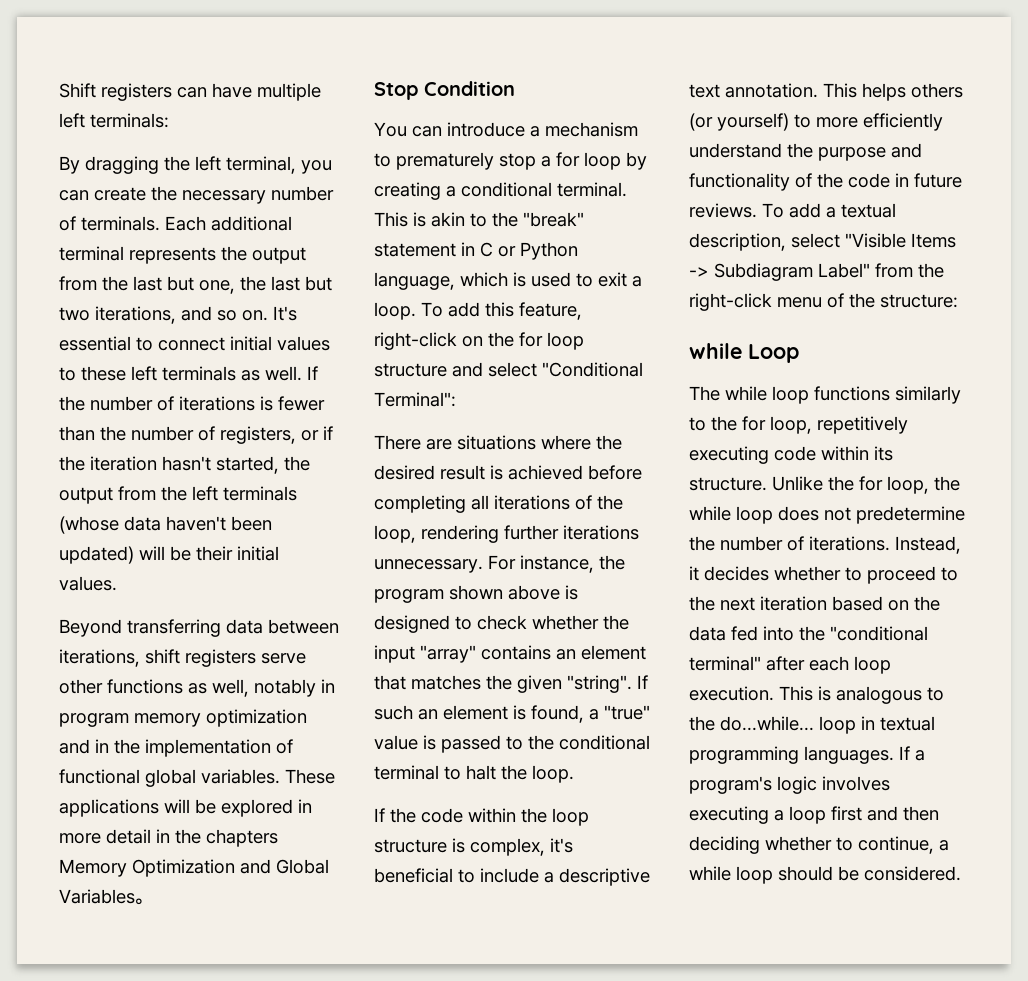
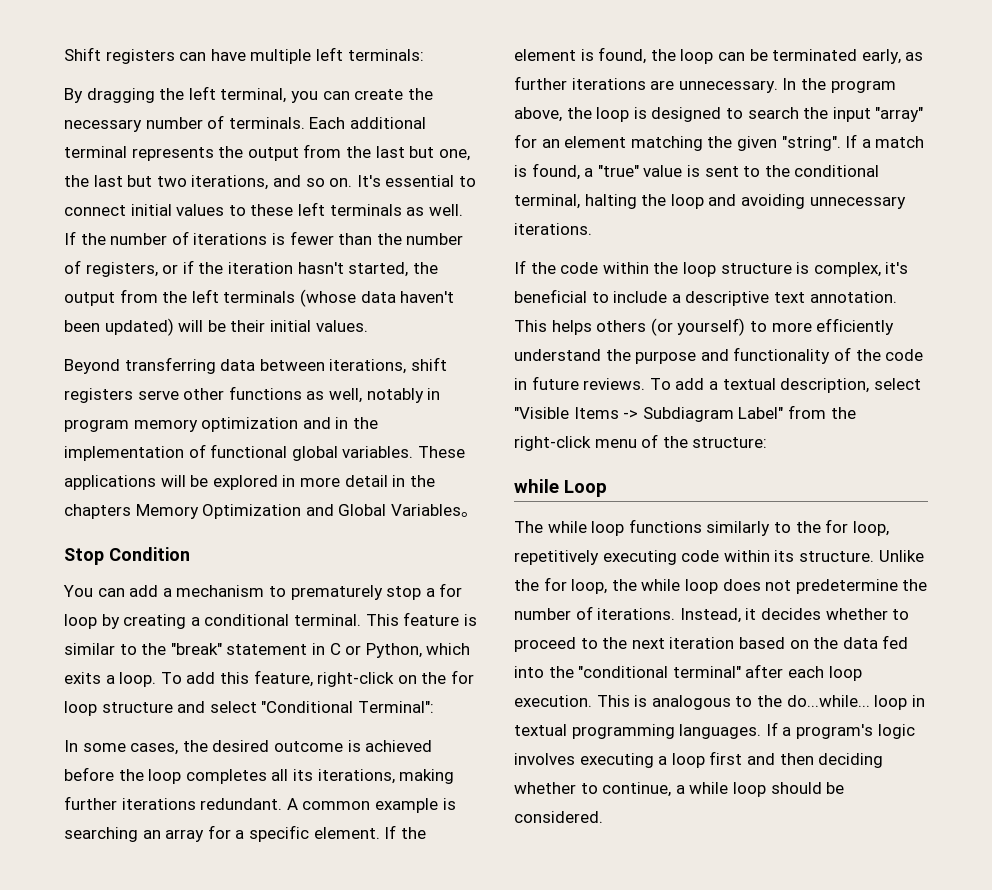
- You can introduce a mechanism to prematurely stop a for loop by creating a conditional terminal.
+ You can add a mechanism to prematurely stop a for loop by creating a conditional terminal.
- This is akin to the "break" statement in C or Python language, which is used to exit a loop.
+ This feature is similar to the "break" statement in C or Python, which exits a loop.
- There are situations where the desired result is achieved before completing all iterations of the loop, rendering further iterations unnecessary. For instance, the program shown above is designed to check whether the input "array" contains an element that matches the given "string".
+ In some cases, the desired outcome is achieved before the loop completes all its iterations, making further iterations redundant. A common example is searching an array for a specific element. If the element is found, the loop can be terminated early, as further iterations are unnecessary. In the program above, the loop is designed to search the input "array" for an element matching the given "string".
- If such an element is found, a "true" value is passed to the conditional terminal to halt the loop.
+ If a match is found, a "true" value is sent to the conditional terminal, halting the loop and avoiding unnecessary iterations.

